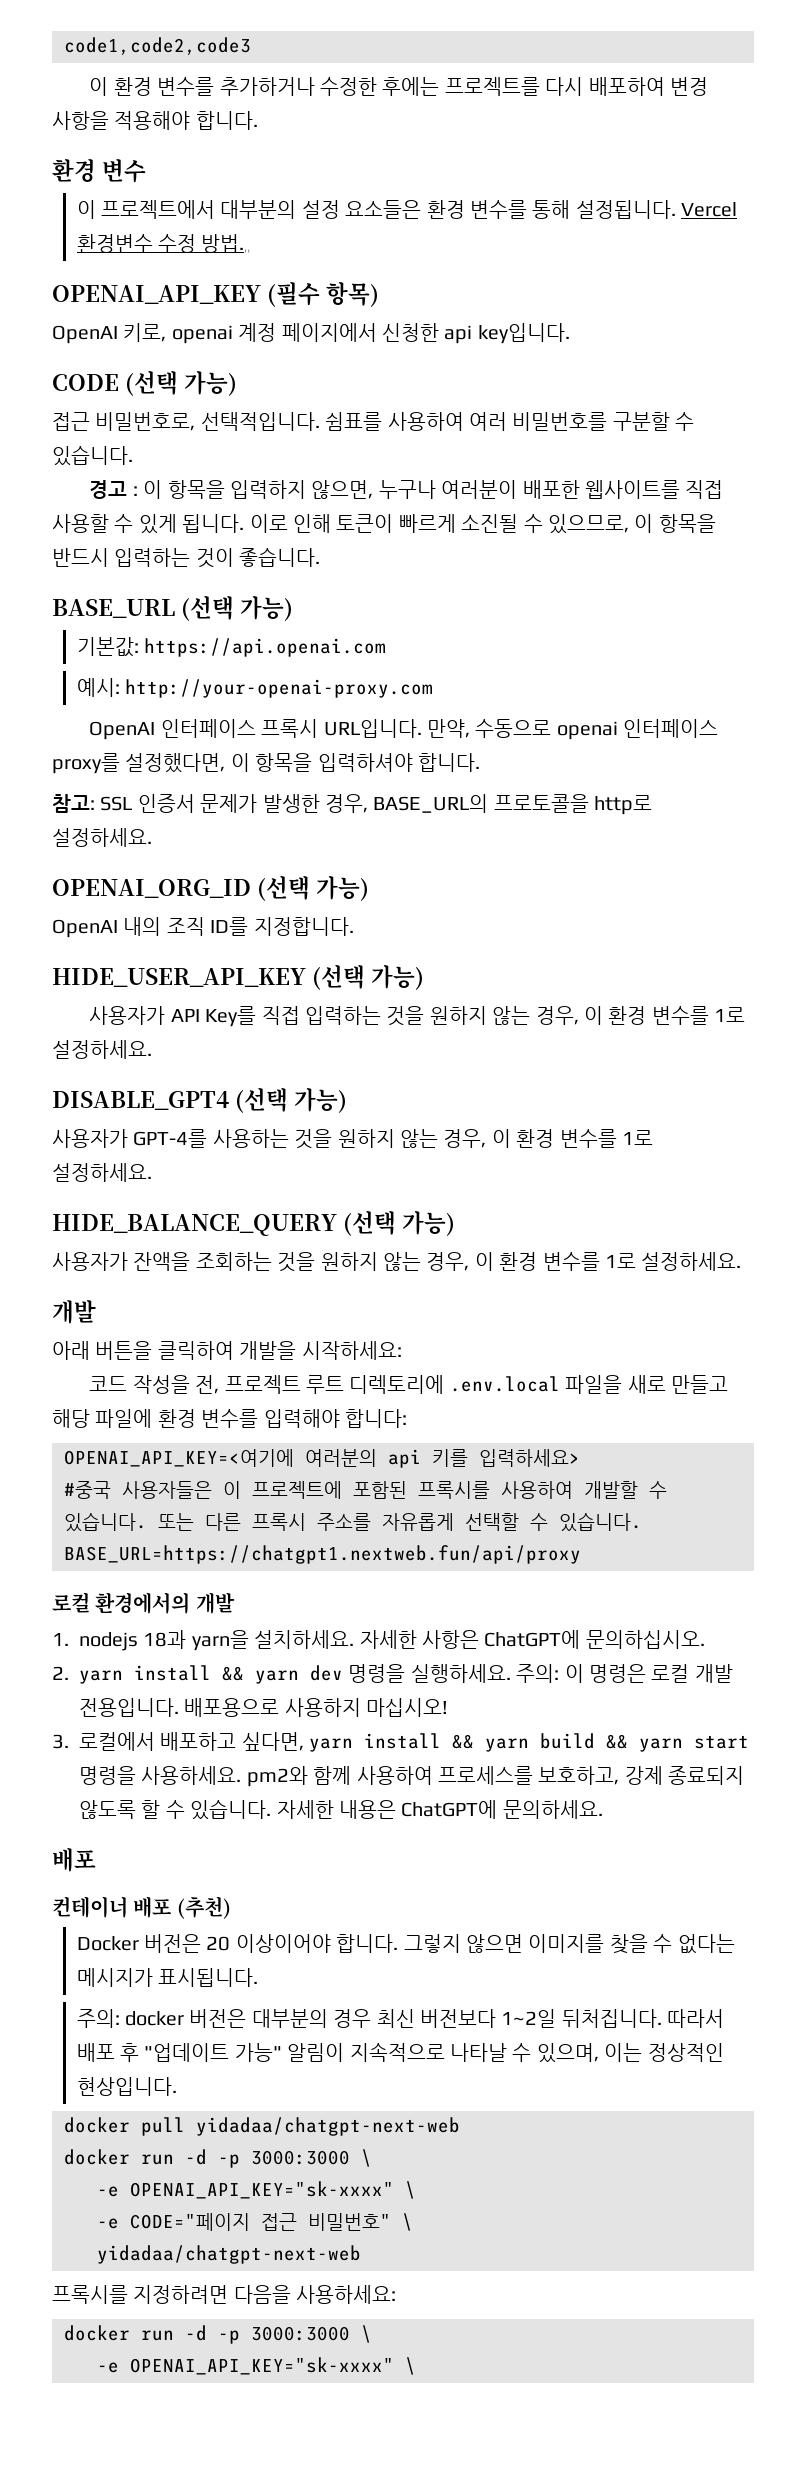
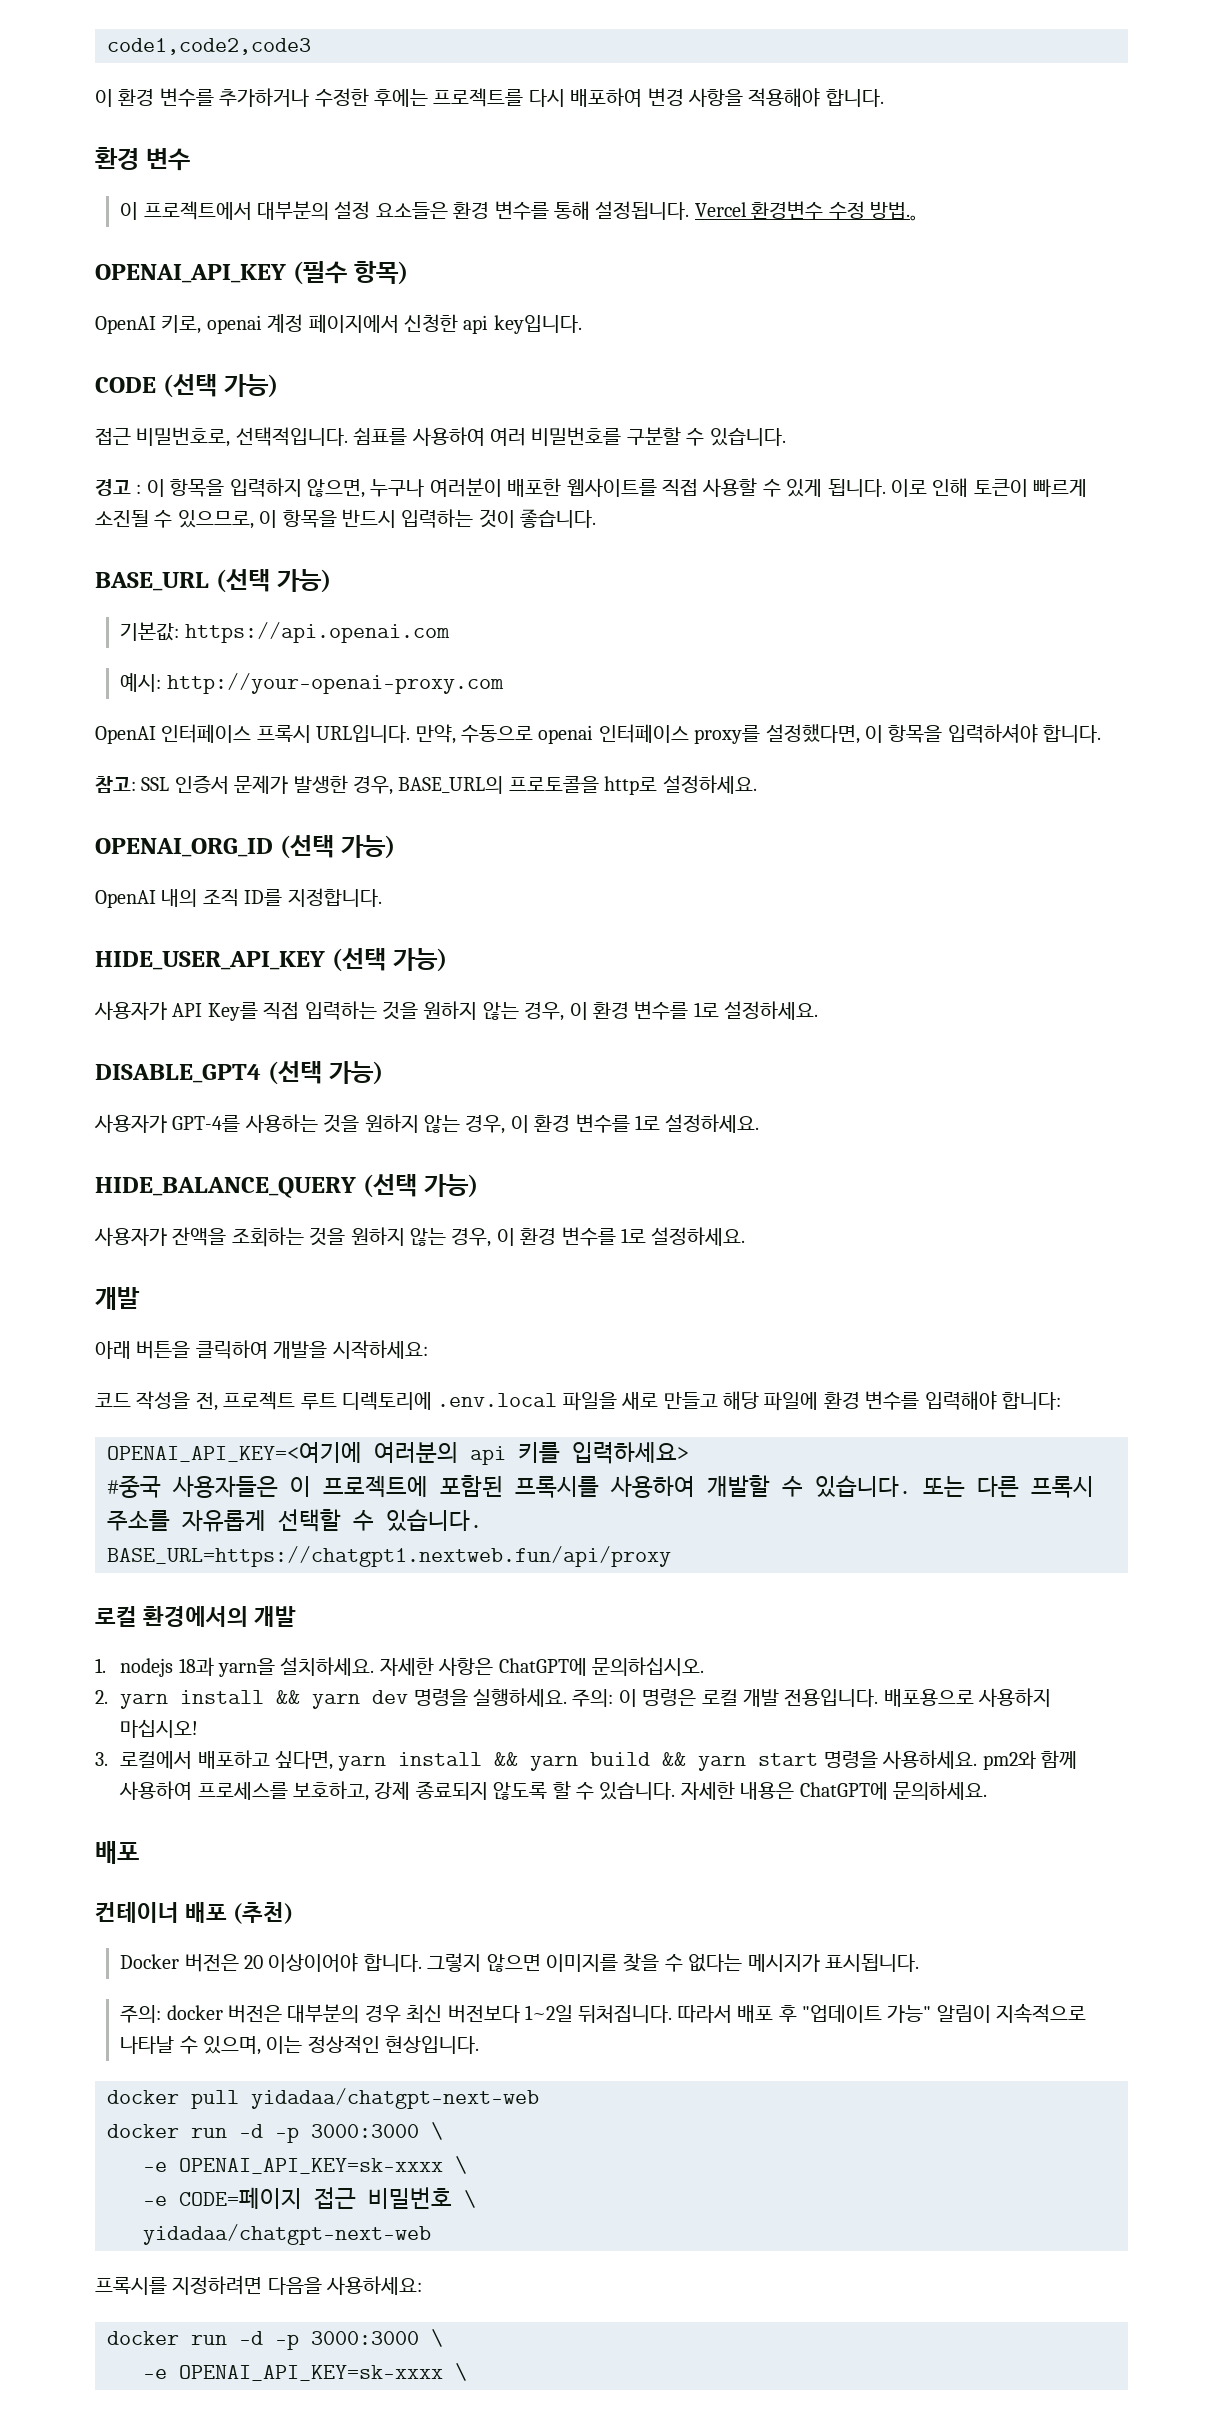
  docker pull yidadaa/chatgpt-next-web
  docker run -d -p 3000:3000 \
- -e OPENAI_API_KEY="sk-xxxx" \
- -e CODE="페이지 접근 비밀번호" \
+ -e OPENAI_API_KEY=sk-xxxx \
+ -e CODE=페이지 접근 비밀번호 \
  프록시를 지정하려면 다음을 사용하세요:
  docker run -d -p 3000:3000 \
- -e OPENAI_API_KEY="sk-xxxx" \
+ -e OPENAI_API_KEY=sk-xxxx \

